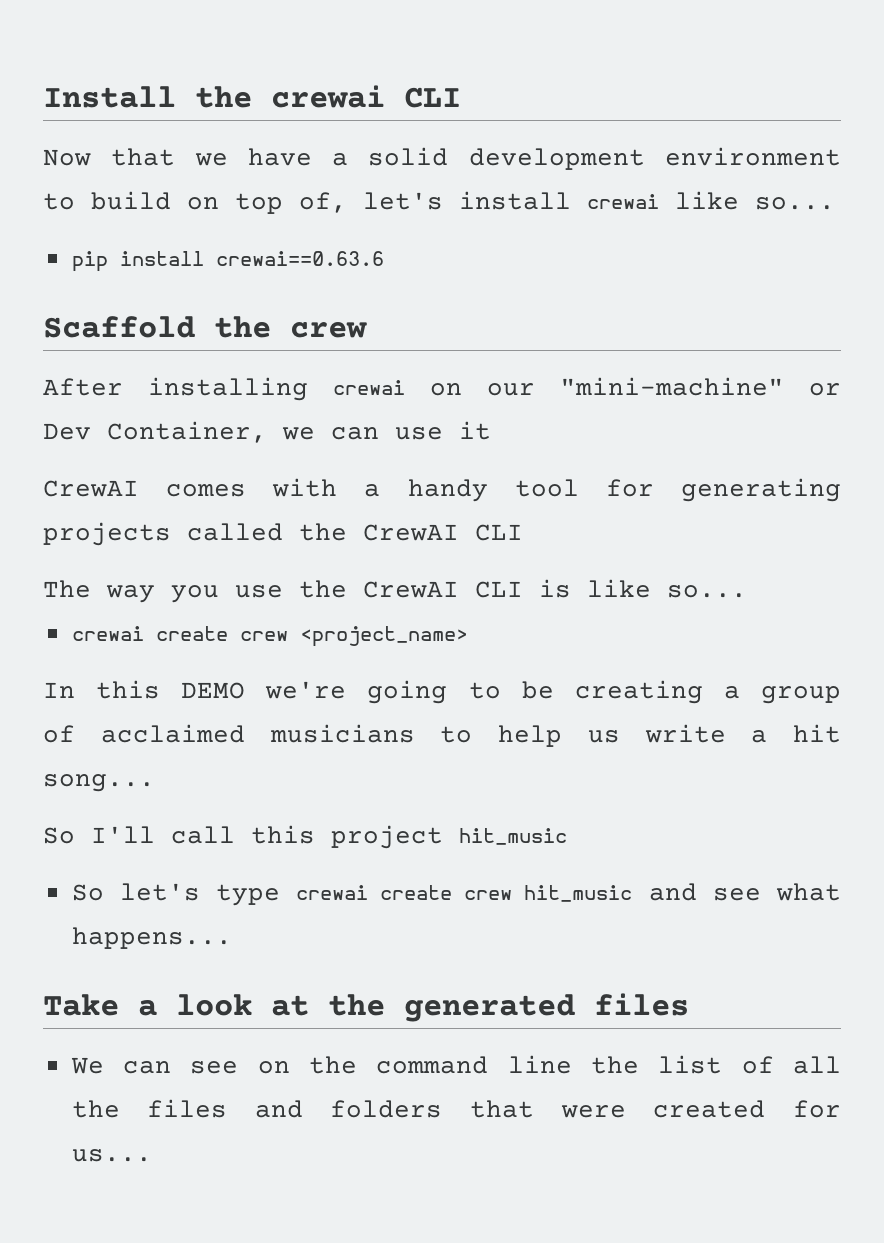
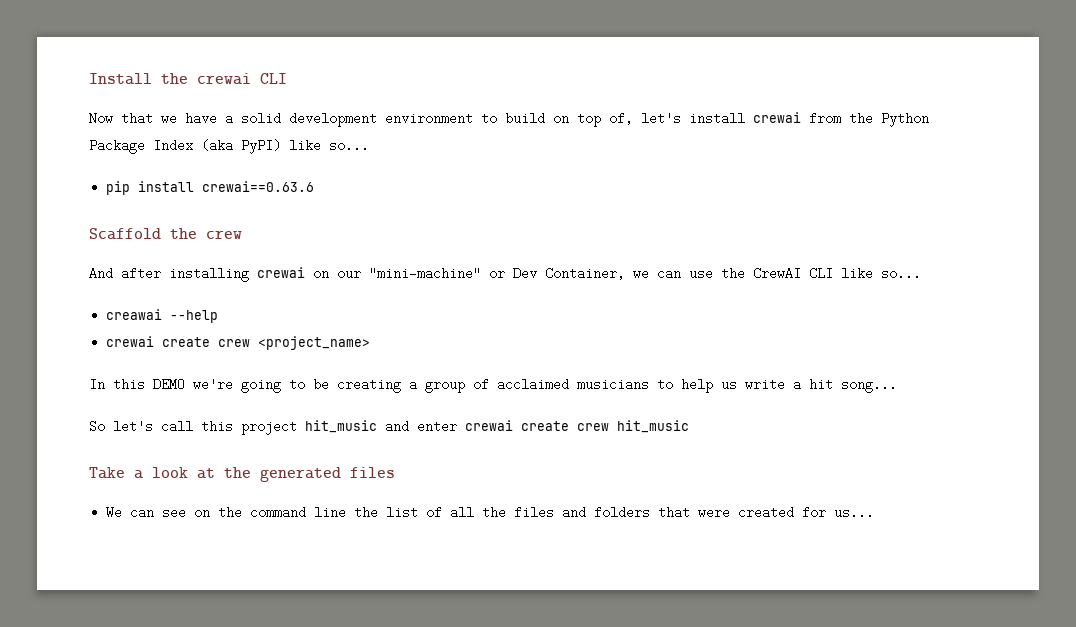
- Now that we have a solid development environment to build on top of, let's install crewai like so...
+ Now that we have a solid development environment to build on top of, let's install crewai from the Python Package Index (aka PyPI) like so...
- After installing crewai on our "mini-machine" or Dev Container, we can use it
- CrewAI comes with a handy tool for generating projects called the CrewAI CLI
- The way you use the CrewAI CLI is like so...
+ And after installing crewai on our "mini-machine" or Dev Container, we can use the CrewAI CLI like so...
+ creawai --help
- So I'll call this project hit_music
- So let's type crewai create crew hit_music and see what happens...
+ So let's call this project hit_music and enter crewai create crew hit_music

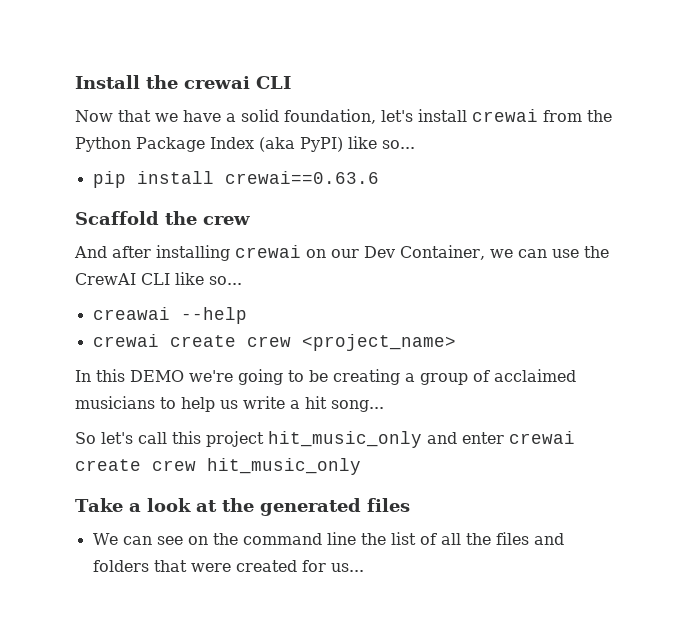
- Now that we have a solid development environment to build on top of, let's install crewai from the Python Package Index (aka PyPI) like so...
+ Now that we have a solid foundation, let's install crewai from the Python Package Index (aka PyPI) like so...
- And after installing crewai on our "mini-machine" or Dev Container, we can use the CrewAI CLI like so...
+ And after installing crewai on our Dev Container, we can use the CrewAI CLI like so...
- So let's call this project hit_music and enter crewai create crew hit_music
+ So let's call this project hit_music_only and enter crewai create crew hit_music_only

